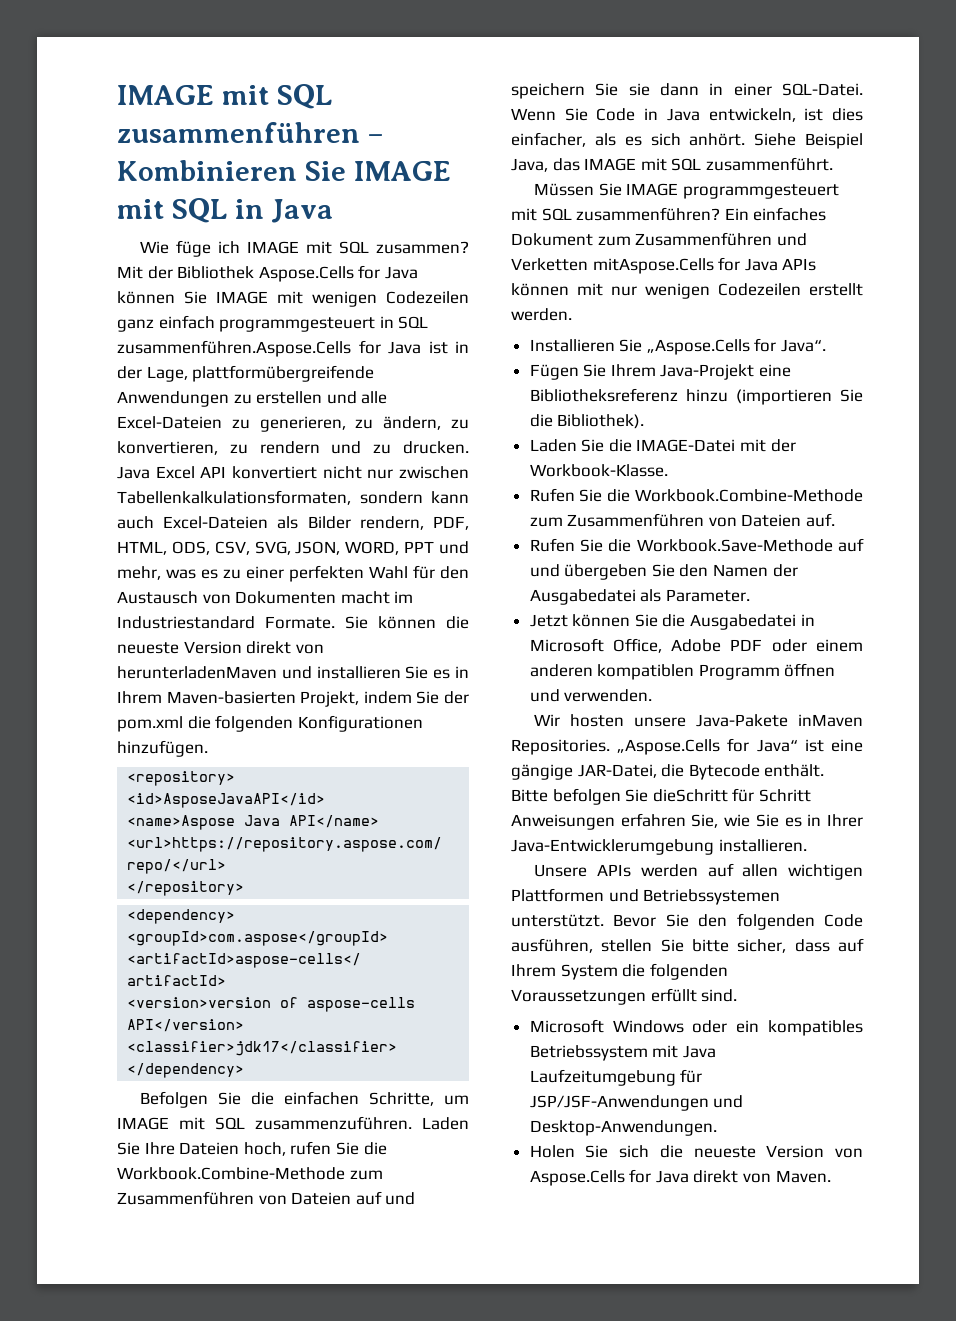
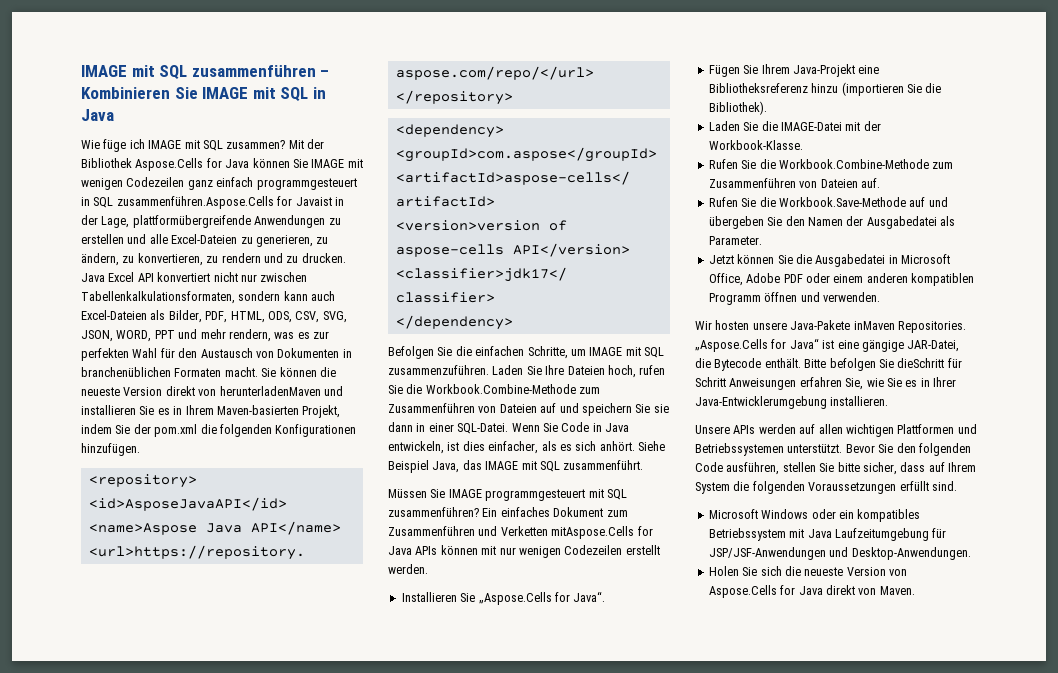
- Mit der Bibliothek Aspose.Cells for Java können Sie IMAGE mit wenigen Codezeilen ganz einfach programmgesteuert in SQL zusammenführen.Aspose.Cells for Java ist in der Lage, plattformübergreifende Anwendungen zu erstellen und alle Excel-Dateien zu generieren, zu ändern, zu konvertieren, zu rendern und zu drucken.
+ Mit der Bibliothek Aspose.Cells for Java können Sie IMAGE mit wenigen Codezeilen ganz einfach programmgesteuert in SQL zusammenführen.Aspose.Cells for Javaist in der Lage, plattformübergreifende Anwendungen zu erstellen und alle Excel-Dateien zu generieren, zu ändern, zu konvertieren, zu rendern und zu drucken.
- Java Excel API konvertiert nicht nur zwischen Tabellenkalkulationsformaten, sondern kann auch Excel-Dateien als Bilder rendern, PDF, HTML, ODS, CSV, SVG, JSON, WORD, PPT und mehr, was es zu einer perfekten Wahl für den Austausch von Dokumenten macht im Industriestandard Formate.
+ Java Excel API konvertiert nicht nur zwischen Tabellenkalkulationsformaten, sondern kann auch Excel-Dateien als Bilder, PDF, HTML, ODS, CSV, SVG, JSON, WORD, PPT und mehr rendern, was es zur perfekten Wahl für den Austausch von Dokumenten in branchenüblichen Formaten macht.

